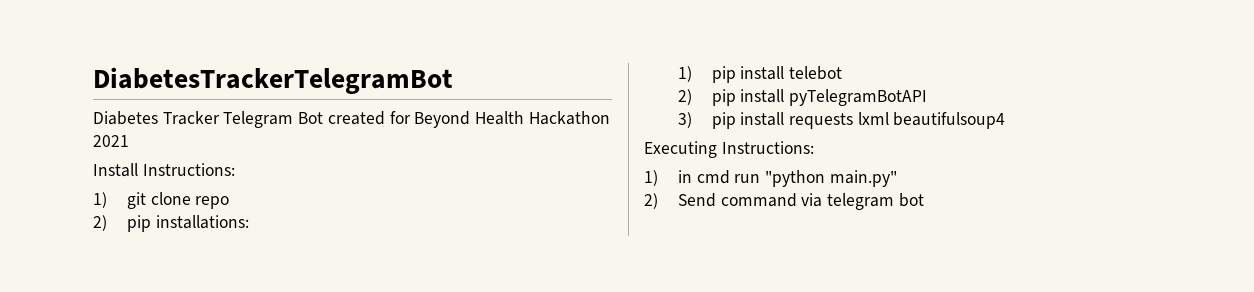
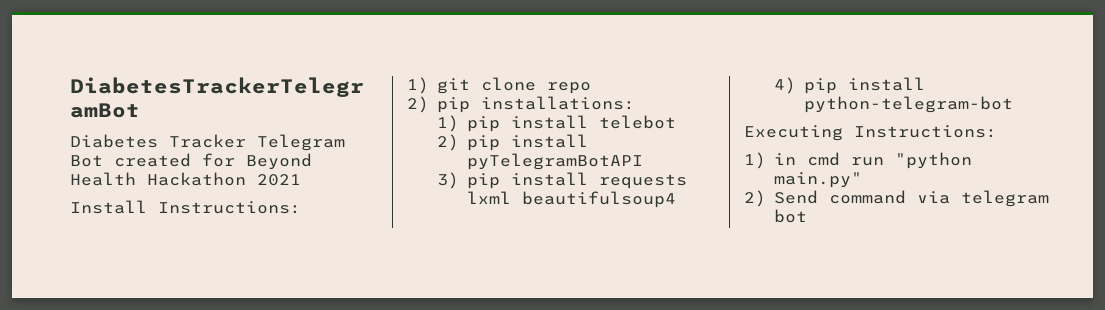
+ 4) pip install python-telegram-bot

